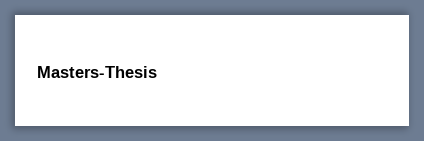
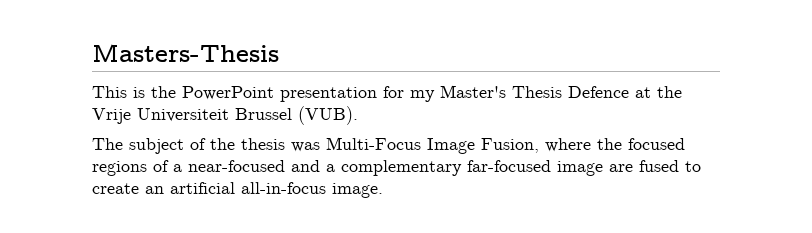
+ This is the PowerPoint presentation for my Master's Thesis Defence at the Vrije Universiteit Brussel (VUB).
+ The subject of the thesis was Multi-Focus Image Fusion, where the focused regions of a near-focused and a complementary far-focused image are fused to create an artificial all-in-focus image.

